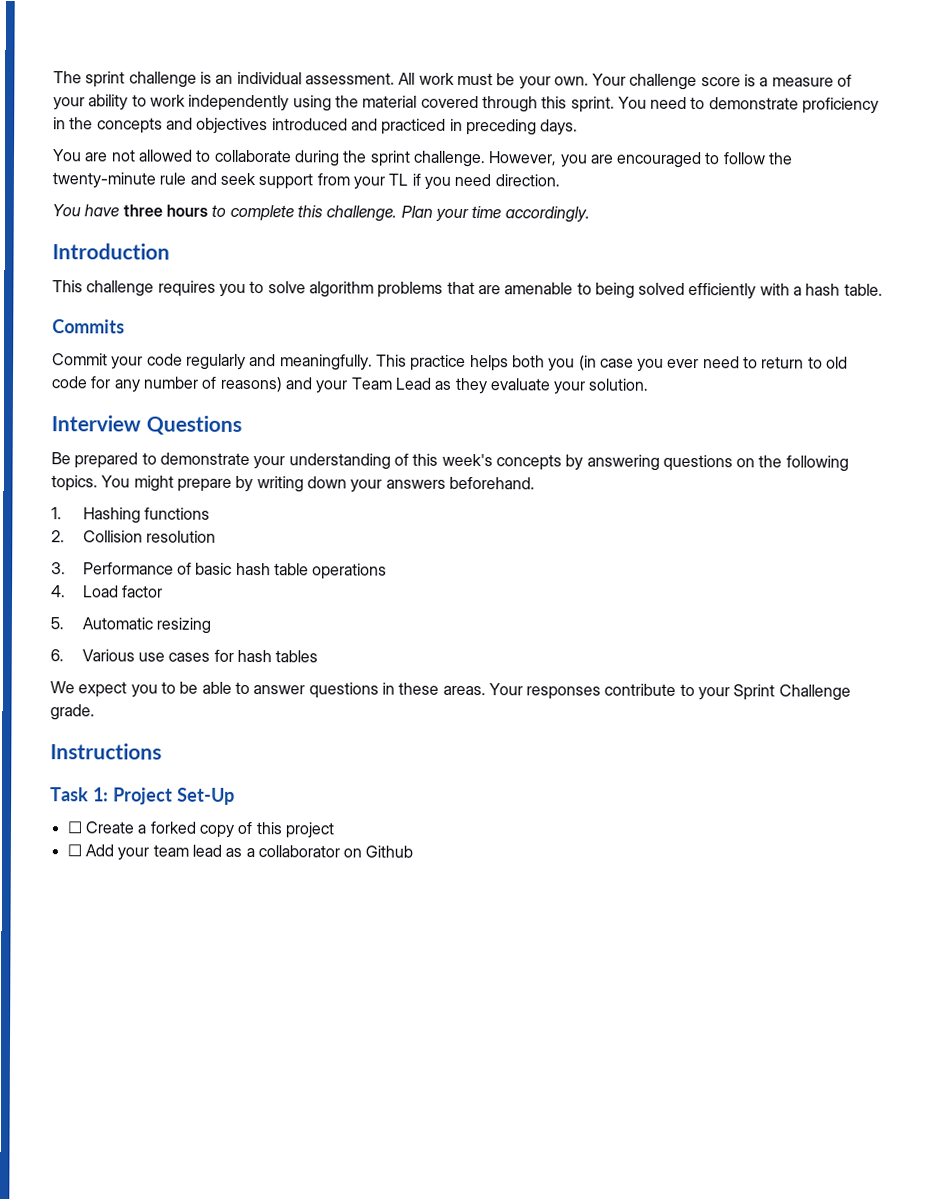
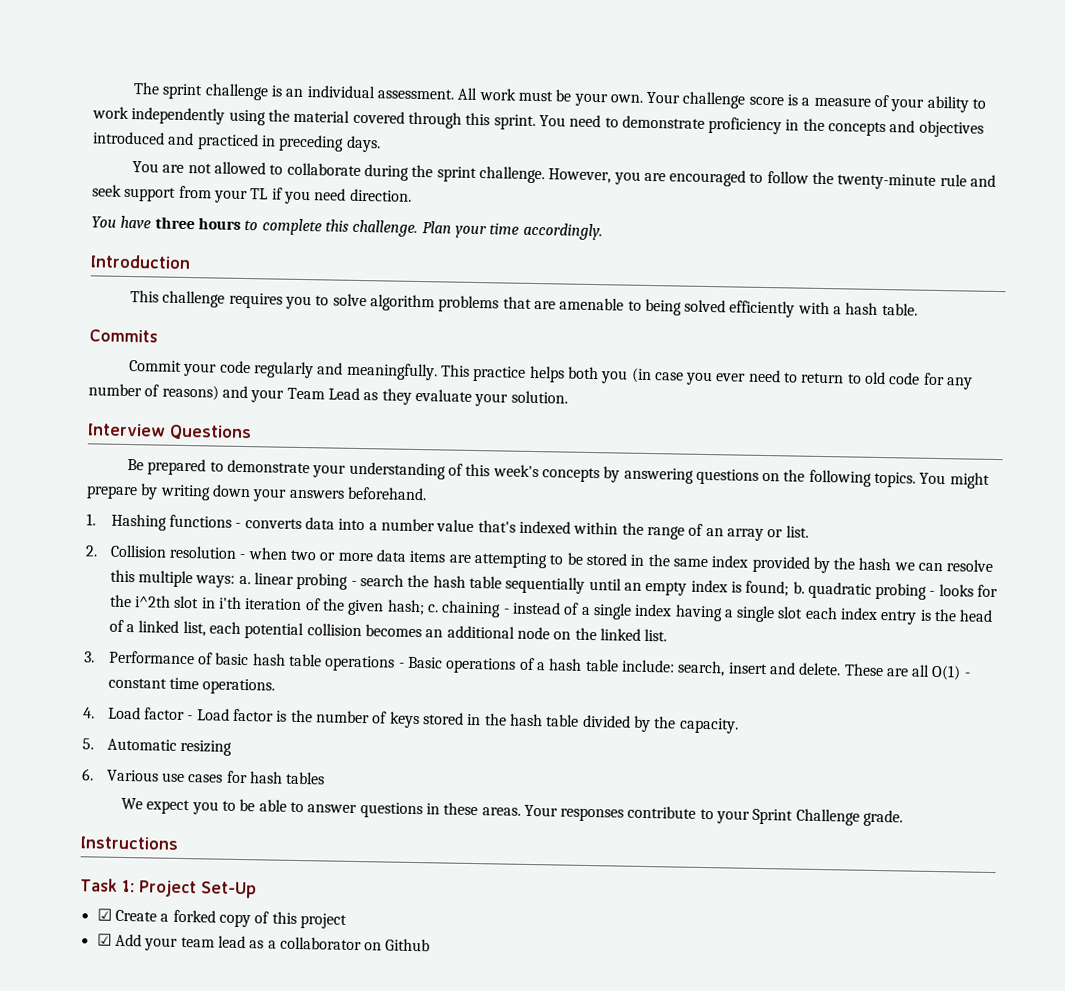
- 1. Hashing functions
- 2. Collision resolution
+ 1. Hashing functions - converts data into a number value that's indexed within the range of an array or list.
+ 2. Collision resolution - when two or more data items are attempting to be stored in the same index provided by the hash we can resolve this multiple ways: a. linear probing - search the hash table sequentially until an empty index is found; b. quadratic probing - looks for the i^2th slot in i'th iteration of the given hash; c. chaining - instead of a single index having a single slot each index entry is the head of a linked list, each potential collision becomes an additional node on the linked list.
- 3. Performance of basic hash table operations
- 4. Load factor
+ 3. Performance of basic hash table operations - Basic operations of a hash table include: search, insert and delete. These are all O(1) - constant time operations.
+ 4. Load factor - Load factor is the number of keys stored in the hash table divided by the capacity.
- ☐ Create a forked copy of this project
+ ☑ Create a forked copy of this project
- ☐ Add your team lead as a collaborator on Github
+ ☑ Add your team lead as a collaborator on Github

